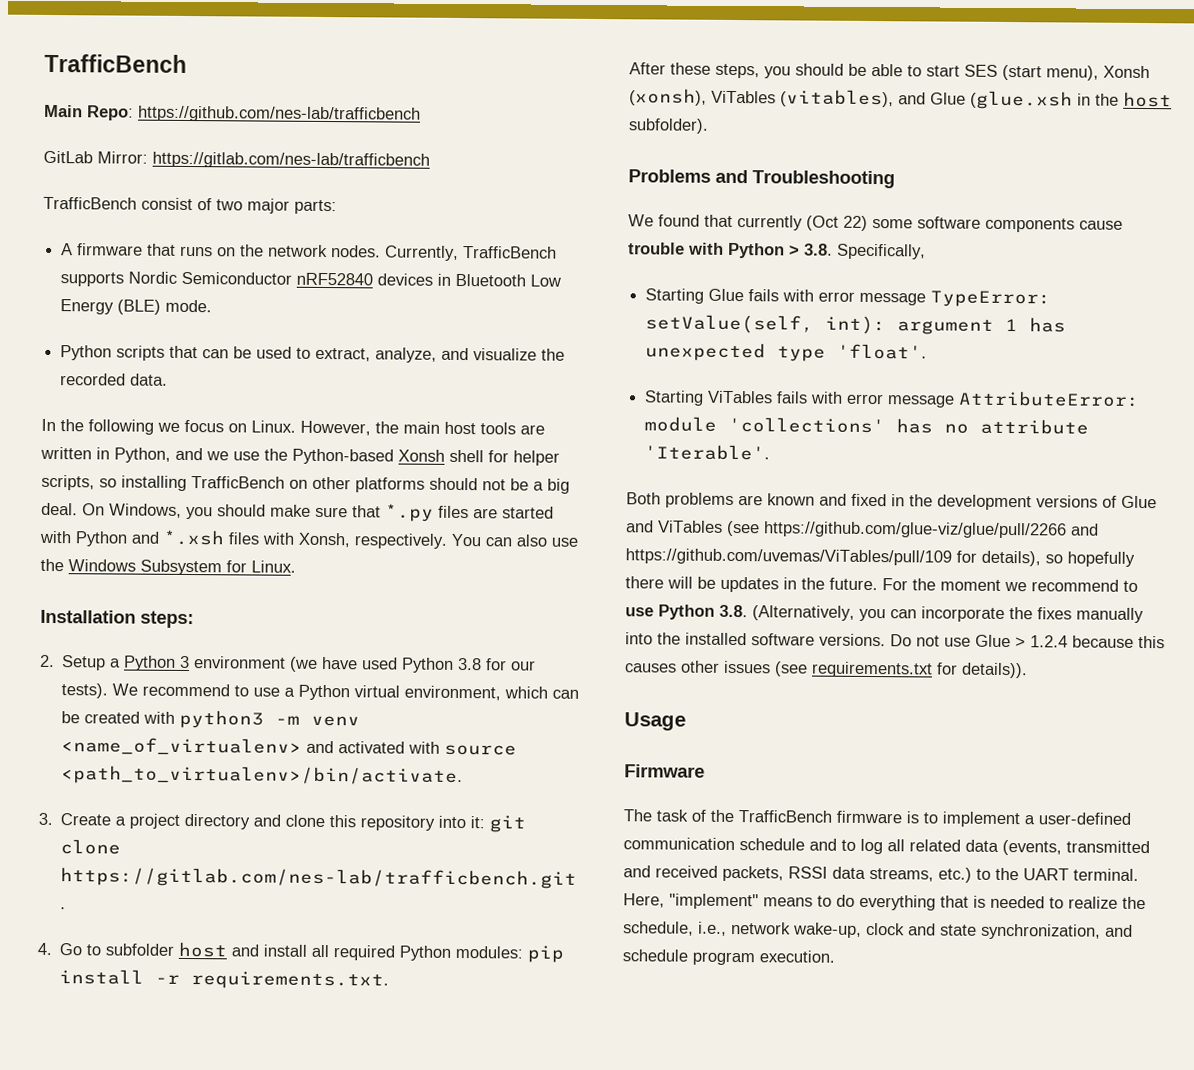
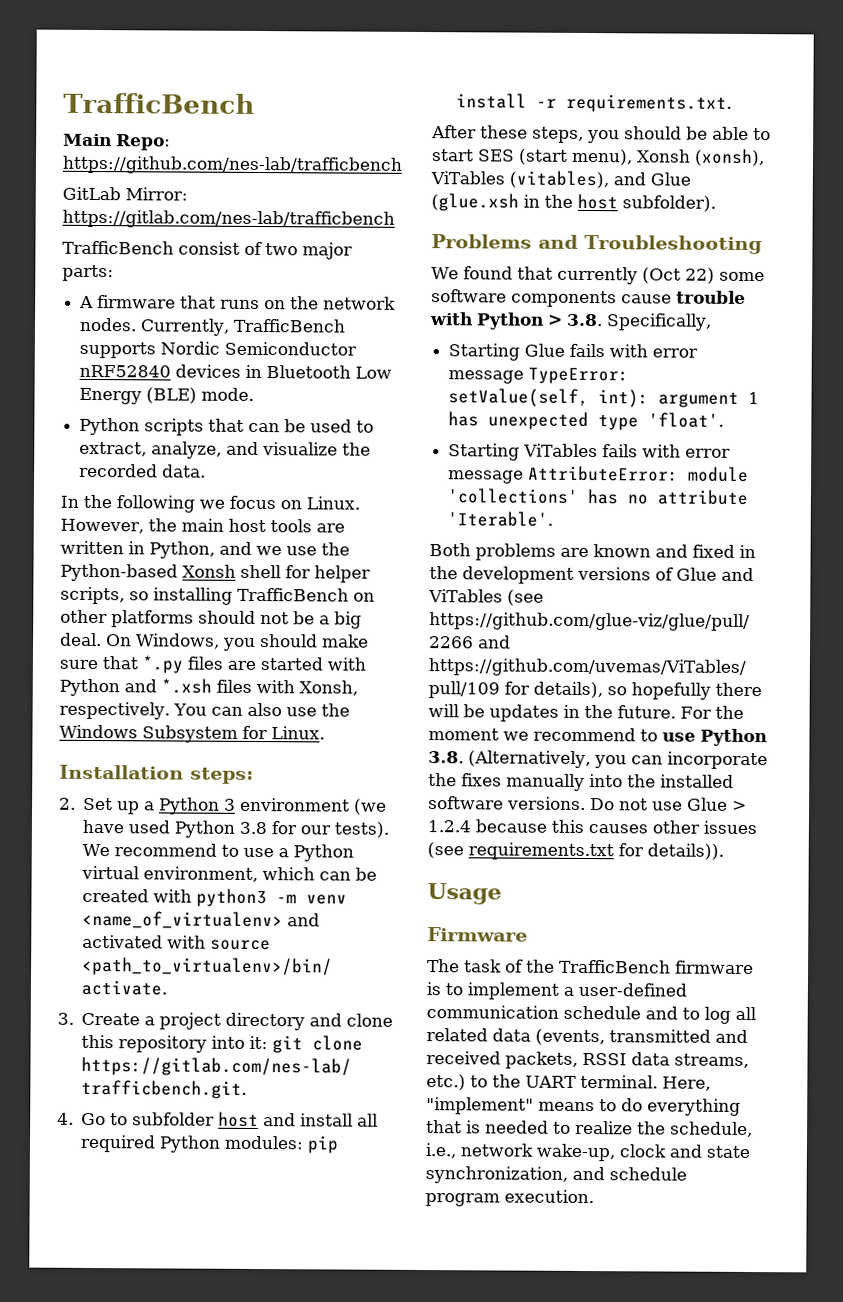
- 2. Setup a Python 3 environment (we have used Python 3.8 for our tests).
+ 2. Set up a Python 3 environment (we have used Python 3.8 for our tests).

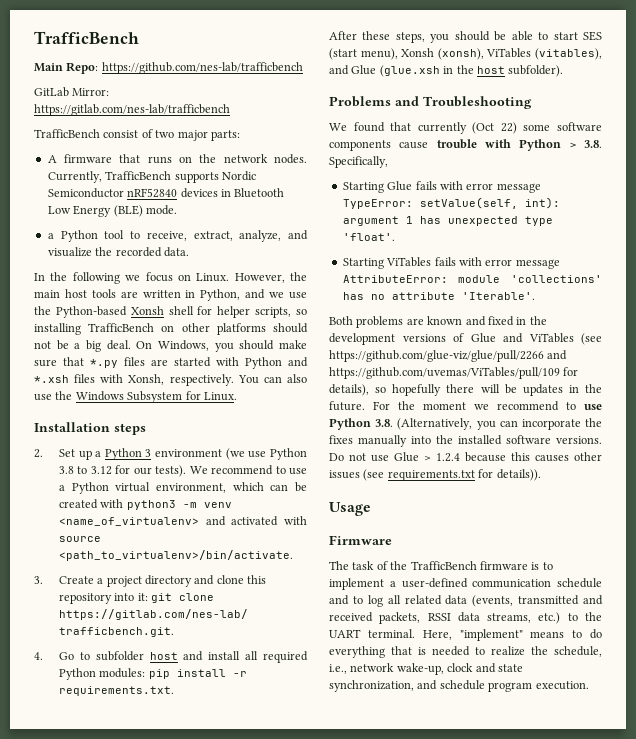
- Python scripts that can be used to extract, analyze, and visualize the recorded data.
+ a Python tool to receive, extract, analyze, and visualize the recorded data.
- Installation steps:
+ Installation steps
- 2. Set up a Python 3 environment (we have used Python 3.8 for our tests).
+ 2. Set up a Python 3 environment (we use Python 3.8 to 3.12 for our tests).

